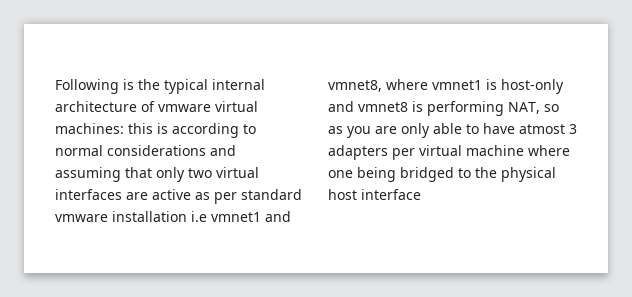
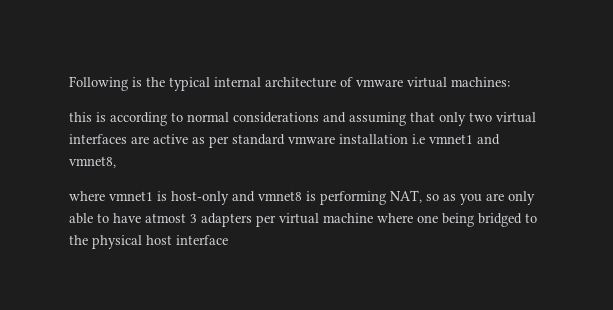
- Following is the typical internal architecture of vmware virtual machines: this is according to normal considerations and assuming that only two virtual interfaces are active as per standard vmware installation i.e vmnet1 and vmnet8, where vmnet1 is host-only and vmnet8 is performing NAT, so as you are only able to have atmost 3 adapters per virtual machine where one being bridged to the physical host interface
+ Following is the typical internal architecture of vmware virtual machines:
+ this is according to normal considerations and assuming that only two virtual interfaces are active as per standard vmware installation i.e vmnet1 and vmnet8,
+ where vmnet1 is host-only and vmnet8 is performing NAT, so as you are only able to have atmost 3 adapters per virtual machine where one being bridged to the physical host interface

